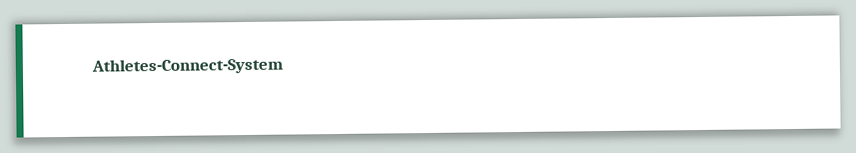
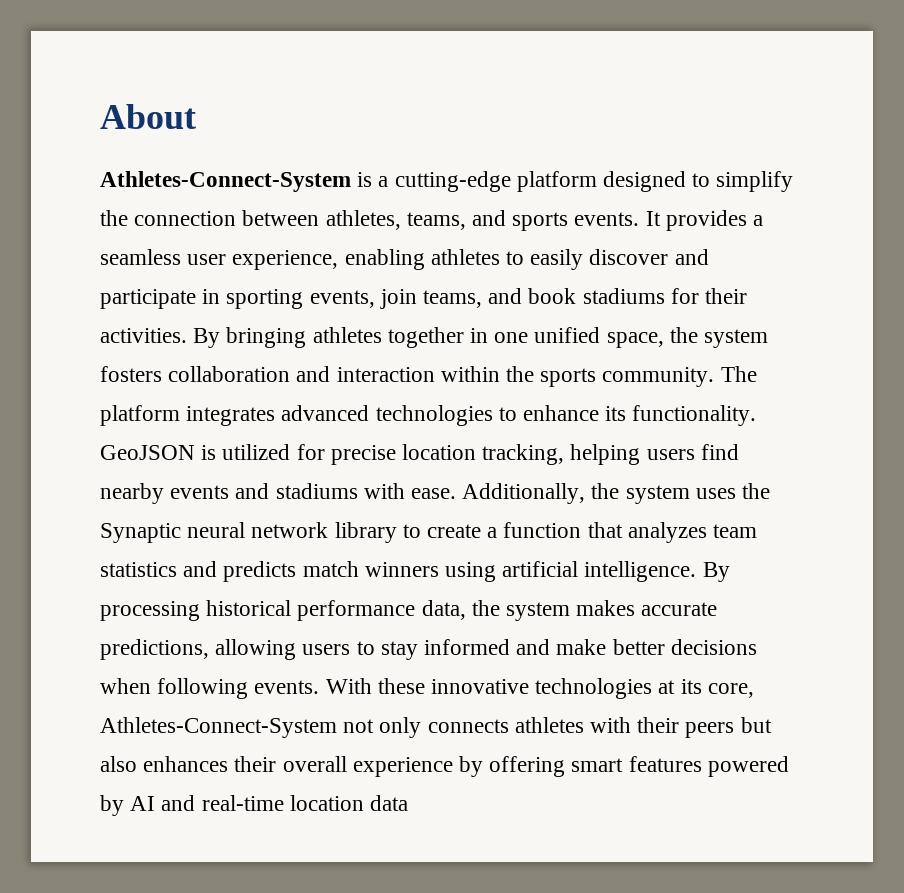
- Athletes-Connect-System
+ About
+ Athletes-Connect-System is a cutting-edge platform designed to simplify the connection between athletes, teams, and sports events. It provides a seamless user experience, enabling athletes to easily discover and participate in sporting events, join teams, and book stadiums for their activities. By bringing athletes together in one unified space, the system fosters collaboration and interaction within the sports community. The platform integrates advanced technologies to enhance its functionality. GeoJSON is utilized for precise location tracking, helping users find nearby events and stadiums with ease. Additionally, the system uses the Synaptic neural network library to create a function that analyzes team statistics and predicts match winners using artificial intelligence. By processing historical performance data, the system makes accurate predictions, allowing users to stay informed and make better decisions when following events. With these innovative technologies at its core, Athletes-Connect-System not only connects athletes with their peers but also enhances their overall experience by offering smart features powered by AI and real-time location data

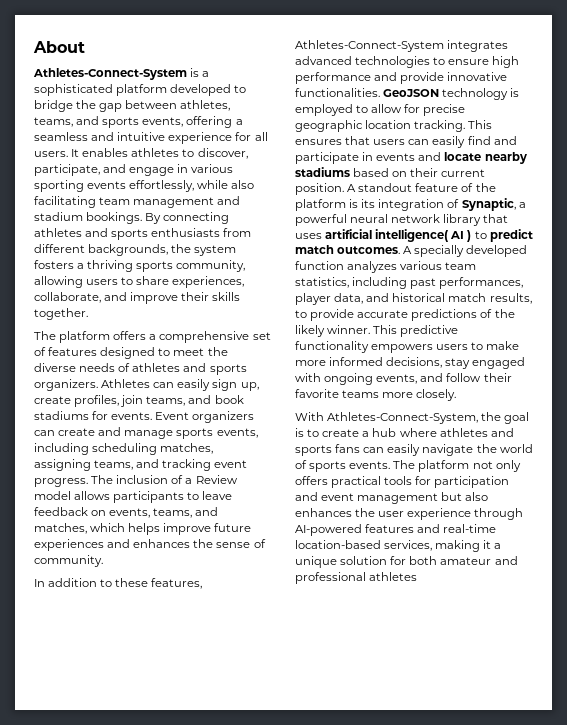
- Athletes-Connect-System is a cutting-edge platform designed to simplify the connection between athletes, teams, and sports events. It provides a seamless user experience, enabling athletes to easily discover and participate in sporting events, join teams, and book stadiums for their activities. By bringing athletes together in one unified space, the system fosters collaboration and interaction within the sports community. The platform integrates advanced technologies to enhance its functionality. GeoJSON is utilized for precise location tracking, helping users find nearby events and stadiums with ease. Additionally, the system uses the Synaptic neural network library to create a function that analyzes team statistics and predicts match winners using artificial intelligence. By processing historical performance data, the system makes accurate predictions, allowing users to stay informed and make better decisions when following events. With these innovative technologies at its core, Athletes-Connect-System not only connects athletes with their peers but also enhances their overall experience by offering smart features powered by AI and real-time location data
+ Athletes-Connect-System is a sophisticated platform developed to bridge the gap between athletes, teams, and sports events, offering a seamless and intuitive experience for all users. It enables athletes to discover, participate, and engage in various sporting events effortlessly, while also facilitating team management and stadium bookings. By connecting athletes and sports enthusiasts from different backgrounds, the system fosters a thriving sports community, allowing users to share experiences, collaborate, and improve their skills together.
+ The platform offers a comprehensive set of features designed to meet the diverse needs of athletes and sports organizers. Athletes can easily sign up, create profiles, join teams, and book stadiums for events. Event organizers can create and manage sports events, including scheduling matches, assigning teams, and tracking event progress. The inclusion of a Review model allows participants to leave feedback on events, teams, and matches, which helps improve future experiences and enhances the sense of community.
+ In addition to these features, Athletes-Connect-System integrates advanced technologies to ensure high performance and provide innovative functionalities. GeoJSON technology is employed to allow for precise geographic location tracking. This ensures that users can easily find and participate in events and locate nearby stadiums based on their current position. A standout feature of the platform is its integration of Synaptic, a powerful neural network library that uses artificial intelligence( AI ) to predict match outcomes. A specially developed function analyzes various team statistics, including past performances, player data, and historical match results, to provide accurate predictions of the likely winner. This predictive functionality empowers users to make more informed decisions, stay engaged with ongoing events, and follow their favorite teams more closely.
+ With Athletes-Connect-System, the goal is to create a hub where athletes and sports fans can easily navigate the world of sports events. The platform not only offers practical tools for participation and event management but also enhances the user experience through AI-powered features and real-time location-based services, making it a unique solution for both amateur and professional athletes

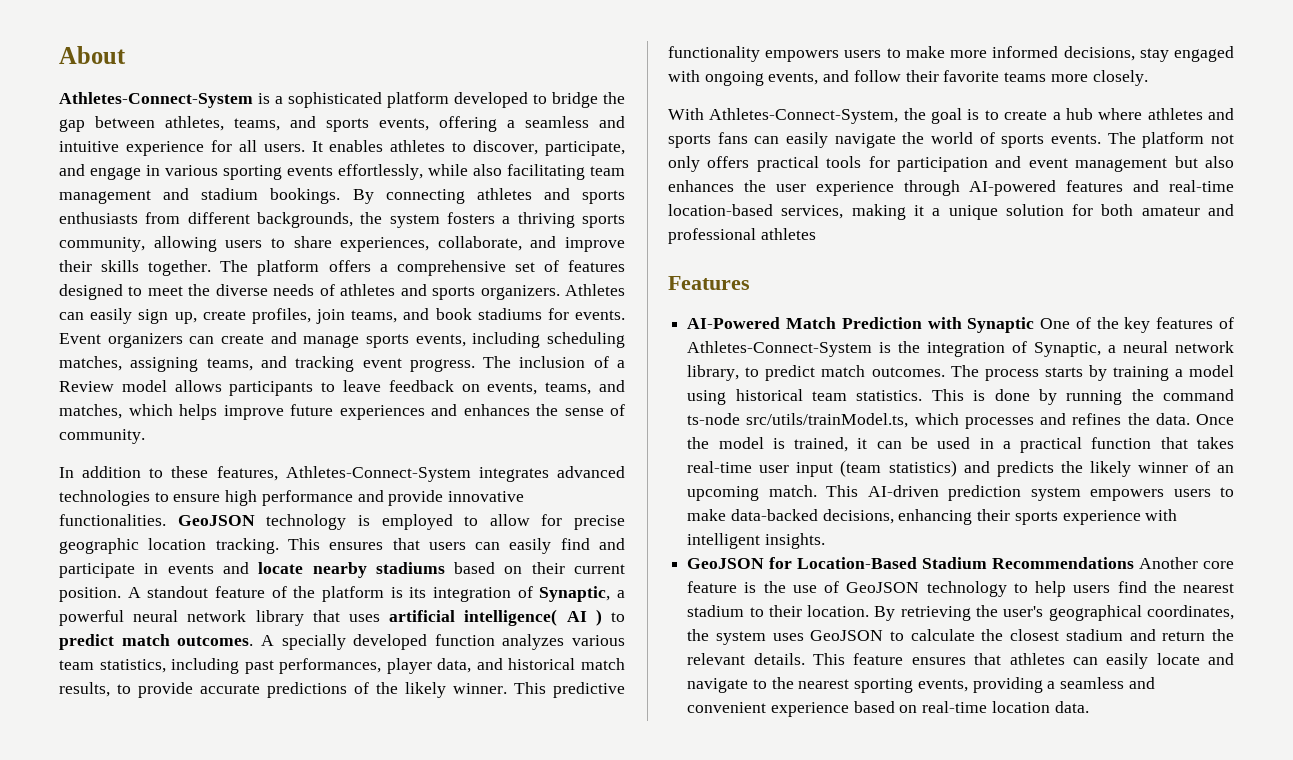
- By connecting athletes and sports enthusiasts from different backgrounds, the system fosters a thriving sports community, allowing users to share experiences, collaborate, and improve their skills together.
- The platform offers a comprehensive set of features designed to meet the diverse needs of athletes and sports organizers.
+ By connecting athletes and sports enthusiasts from different backgrounds, the system fosters a thriving sports community, allowing users to share experiences, collaborate, and improve their skills together. The platform offers a comprehensive set of features designed to meet the diverse needs of athletes and sports organizers.
+ Features
+ AI-Powered Match Prediction with Synaptic One of the key features of Athletes-Connect-System is the integration of Synaptic, a neural network library, to predict match outcomes. The process starts by training a model using historical team statistics. This is done by running the command ts-node src/utils/trainModel.ts, which processes and refines the data. Once the model is trained, it can be used in a practical function that takes real-time user input (team statistics) and predicts the likely winner of an upcoming match. This AI-driven prediction system empowers users to make data-backed decisions, enhancing their sports experience with intelligent insights.
+ GeoJSON for Location-Based Stadium Recommendations Another core feature is the use of GeoJSON technology to help users find the nearest stadium to their location. By retrieving the user's geographical coordinates, the system uses GeoJSON to calculate the closest stadium and return the relevant details. This feature ensures that athletes can easily locate and navigate to the nearest sporting events, providing a seamless and convenient experience based on real-time location data.

